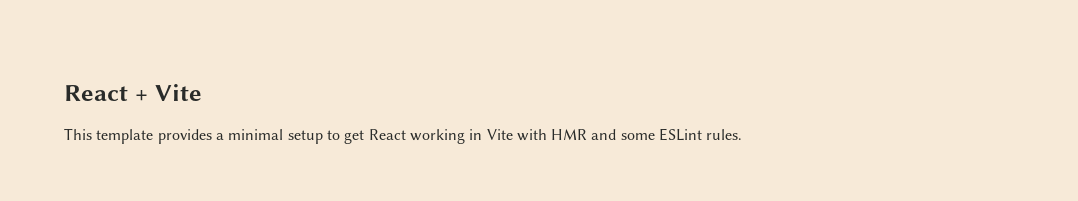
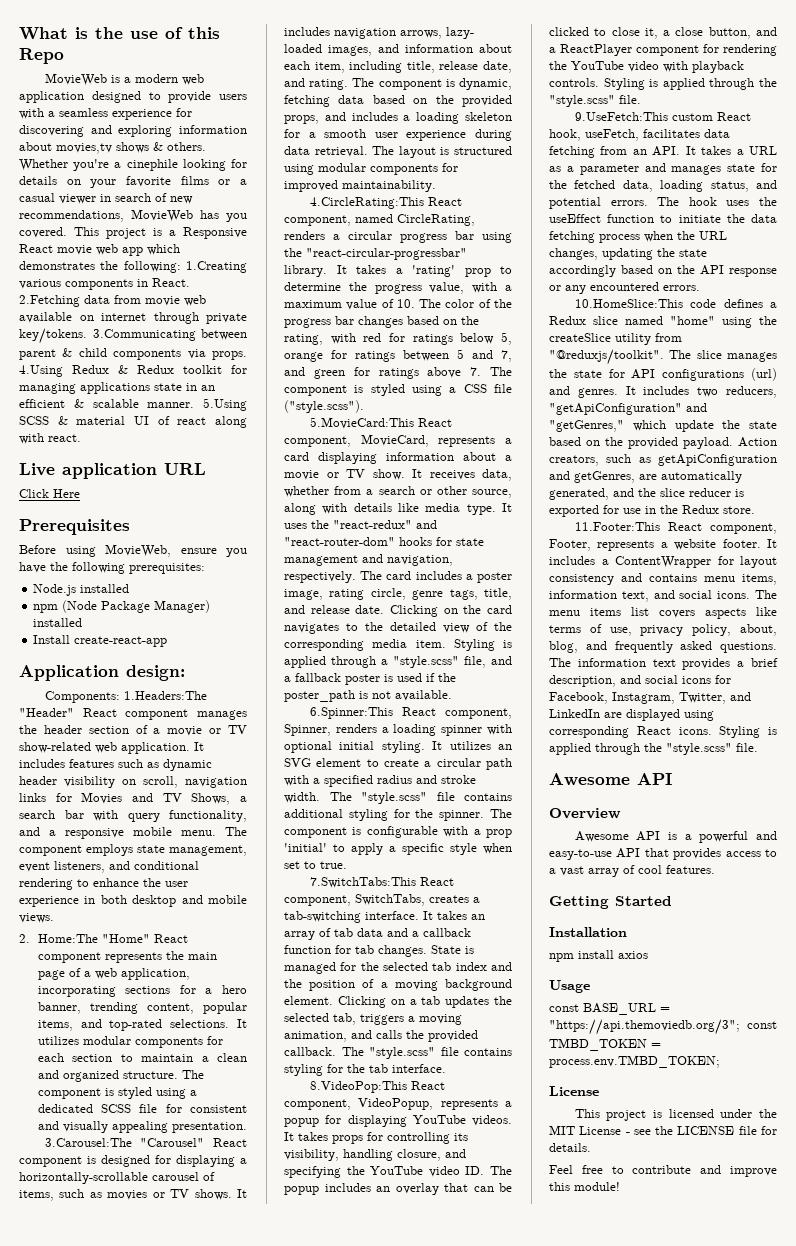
- React + Vite
- This template provides a minimal setup to get React working in Vite with HMR and some ESLint rules.
+ What is the use of this Repo
+ MovieWeb is a modern web application designed to provide users with a seamless experience for discovering and exploring information about movies,tv shows & others. Whether you're a cinephile looking for details on your favorite films or a casual viewer in search of new recommendations, MovieWeb has you covered. This project is a Responsive React movie web app which demonstrates the following: 1.Creating various components in React. 2.Fetching data from movie web available on internet through private key/tokens. 3.Communicating between parent & child components via props. 4.Using Redux & Redux toolkit for managing applications state in an efficient & scalable manner. 5.Using SCSS & material UI of react along with react.
+ Live application URL
+ Click Here
+ Prerequisites
+ Before using MovieWeb, ensure you have the following prerequisites:
+ Node.js installed
+ npm (Node Package Manager) installed
+ Install create-react-app
+ Application design:
+ Components: 1.Headers:The "Header" React component manages the header section of a movie or TV show-related web application. It includes features such as dynamic header visibility on scroll, navigation links for Movies and TV Shows, a search bar with query functionality, and a responsive mobile menu. The component employs state management, event listeners, and conditional rendering to enhance the user experience in both desktop and mobile views.
+ 2. Home:The "Home" React component represents the main page of a web application, incorporating sections for a hero banner, trending content, popular items, and top-rated selections. It utilizes modular components for each section to maintain a clean and organized structure. The component is styled using a dedicated SCSS file for consistent and visually appealing presentation.
+ 3.Carousel:The "Carousel" React component is designed for displaying a horizontally-scrollable carousel of items, such as movies or TV shows. It includes navigation arrows, lazy- loaded images, and information about each item, including title, release date, and rating. The component is dynamic, fetching data based on the provided props, and includes a loading skeleton for a smooth user experience during data retrieval. The layout is structured using modular components for improved maintainability.
+ 4.CircleRating:This React component, named CircleRating, renders a circular progress bar using the "react-circular-progressbar" library. It takes a 'rating' prop to determine the progress value, with a maximum value of 10. The color of the progress bar changes based on the rating, with red for ratings below 5, orange for ratings between 5 and 7, and green for ratings above 7. The component is styled using a CSS file ("style.scss").
+ 5.MovieCard:This React component, MovieCard, represents a card displaying information about a movie or TV show. It receives data, whether from a search or other source, along with details like media type. It uses the "react-redux" and "react-router-dom" hooks for state management and navigation, respectively. The card includes a poster image, rating circle, genre tags, title, and release date. Clicking on the card navigates to the detailed view of the corresponding media item. Styling is applied through a "style.scss" file, and a fallback poster is used if the poster_path is not available.
+ 6.Spinner:This React component, Spinner, renders a loading spinner with optional initial styling. It utilizes an SVG element to create a circular path with a specified radius and stroke width. The "style.scss" file contains additional styling for the spinner. The component is configurable with a prop 'initial' to apply a specific style when set to true.
+ 7.SwitchTabs:This React component, SwitchTabs, creates a tab-switching interface. It takes an array of tab data and a callback function for tab changes. State is managed for the selected tab index and the position of a moving background element. Clicking on a tab updates the selected tab, triggers a moving animation, and calls the provided callback. The "style.scss" file contains styling for the tab interface.
+ 8.VideoPop:This React component, VideoPopup, represents a popup for displaying YouTube videos. It takes props for controlling its visibility, handling closure, and specifying the YouTube video ID. The popup includes an overlay that can be clicked to close it, a close button, and a ReactPlayer component for rendering the YouTube video with playback controls. Styling is applied through the "style.scss" file.
+ 9.UseFetch:This custom React hook, useFetch, facilitates data fetching from an API. It takes a URL as a parameter and manages state for the fetched data, loading status, and potential errors. The hook uses the useEffect function to initiate the data fetching process when the URL changes, updating the state accordingly based on the API response or any encountered errors.
+ 10.HomeSlice:This code defines a Redux slice named "home" using the createSlice utility from "@reduxjs/toolkit". The slice manages the state for API configurations (url) and genres. It includes two reducers, "getApiConfiguration" and "getGenres," which update the state based on the provided payload. Action creators, such as getApiConfiguration and getGenres, are automatically generated, and the slice reducer is exported for use in the Redux store.
+ 11.Footer:This React component, Footer, represents a website footer. It includes a ContentWrapper for layout consistency and contains menu items, information text, and social icons. The menu items list covers aspects like terms of use, privacy policy, about, blog, and frequently asked questions. The information text provides a brief description, and social icons for Facebook, Instagram, Twitter, and LinkedIn are displayed using corresponding React icons. Styling is applied through the "style.scss" file.
+ Awesome API
+ Overview
+ Awesome API is a powerful and easy-to-use API that provides access to a vast array of cool features.
+ Getting Started
+ Installation
+ npm install axios
+ Usage
+ const BASE_URL = "https://api.themoviedb.org/3"; const TMBD_TOKEN = process.env.TMBD_TOKEN;
+ License
+ This project is licensed under the MIT License - see the LICENSE file for details.
+ Feel free to contribute and improve this module!

